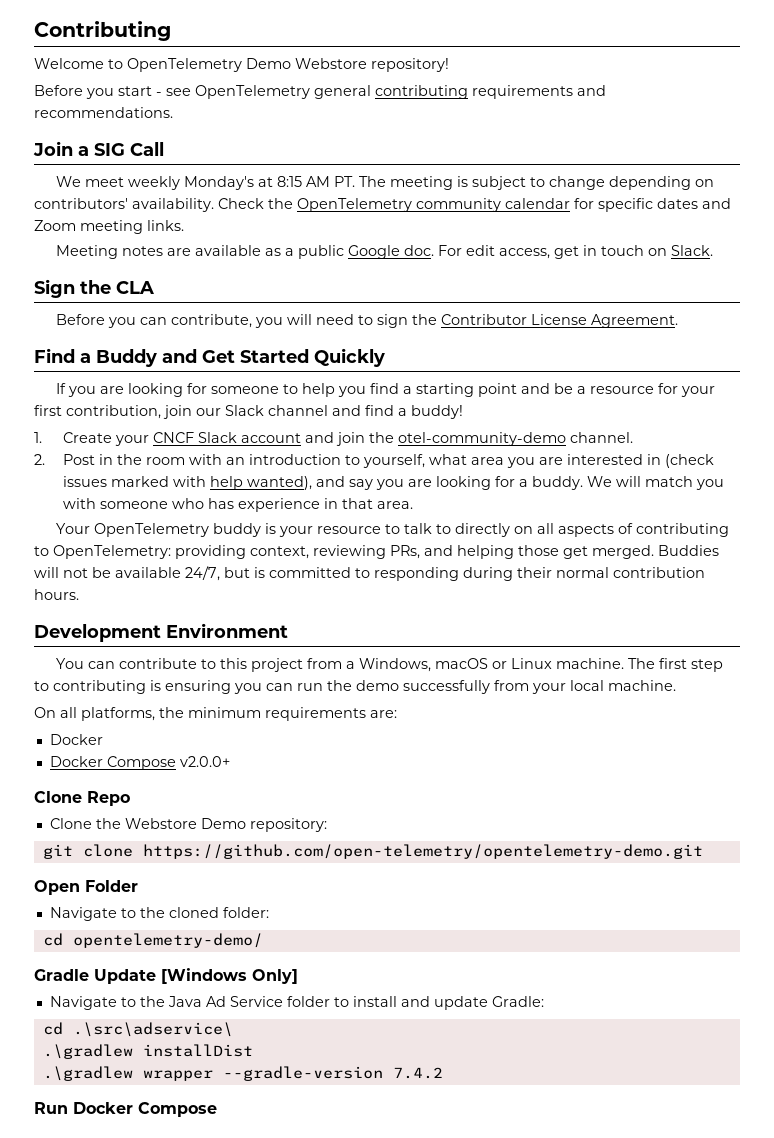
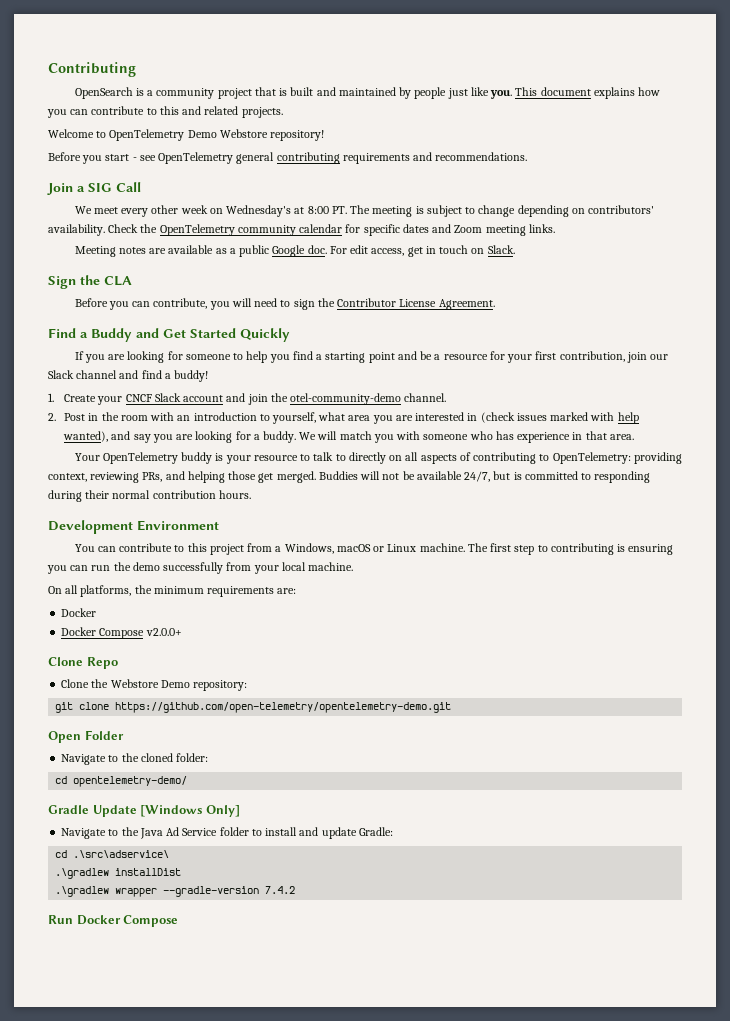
+ OpenSearch is a community project that is built and maintained by people just like you. This document explains how you can contribute to this and related projects.
- We meet weekly Monday's at 8:15 AM PT. The meeting is subject to change depending on contributors' availability.
+ We meet every other week on Wednesday's at 8:00 PT. The meeting is subject to change depending on contributors' availability.

